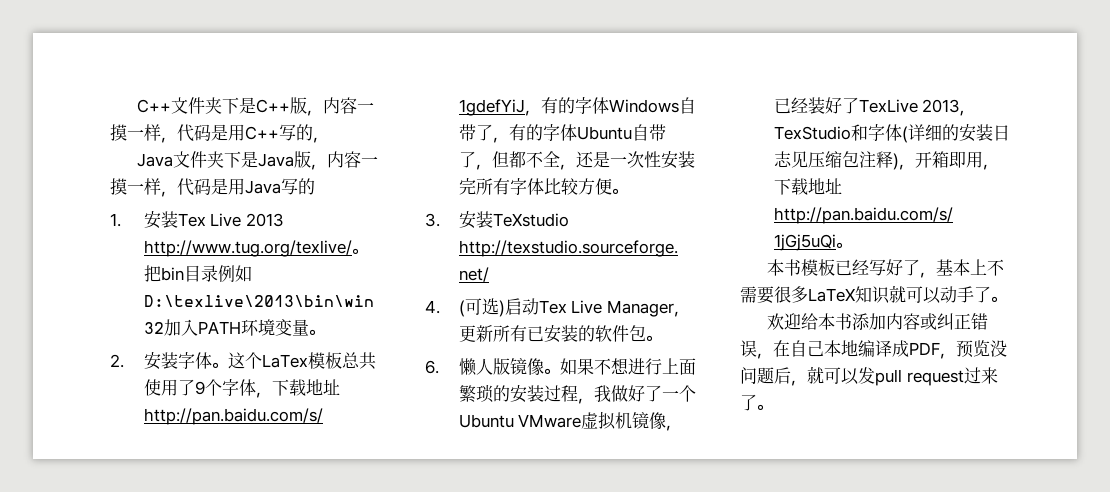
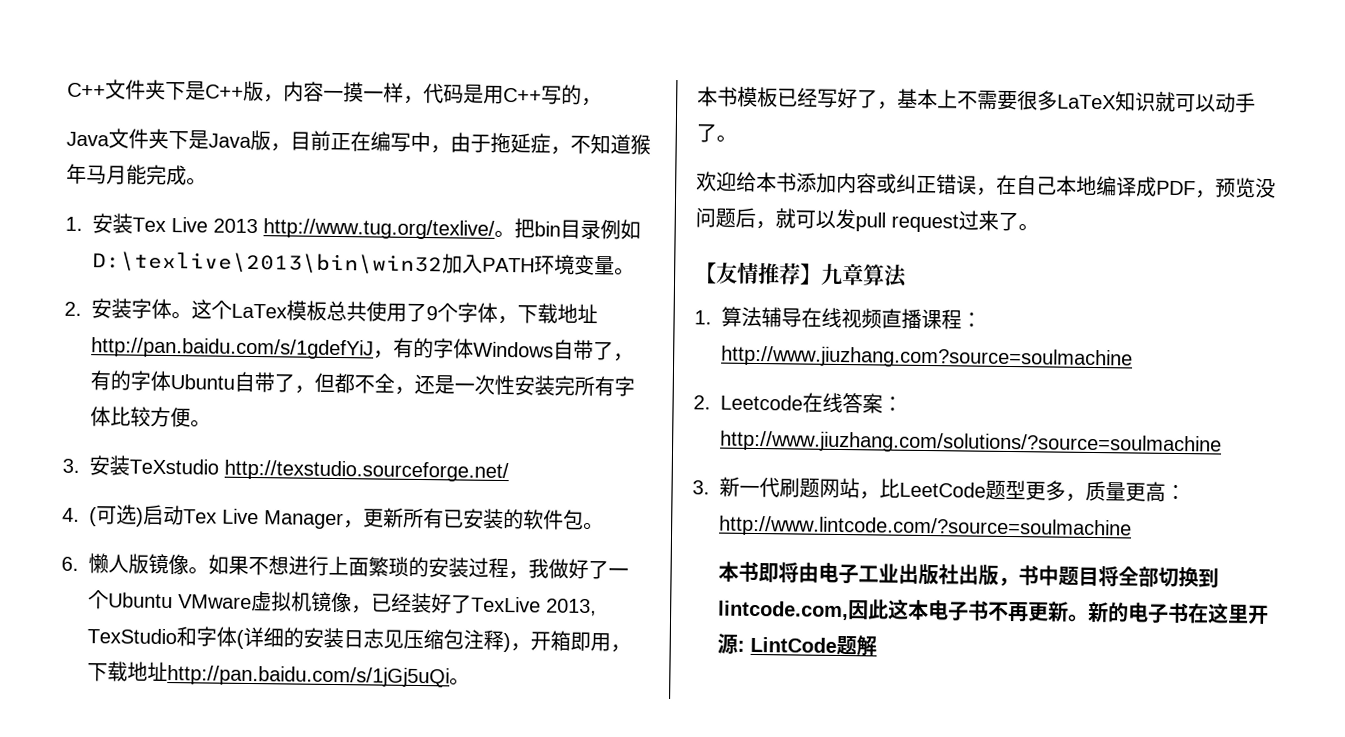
- Java文件夹下是Java版，内容一摸一样，代码是用Java写的
+ Java文件夹下是Java版，目前正在编写中，由于拖延症，不知道猴年马月能完成。
+ 【友情推荐】九章算法
+ 1.算法辅导在线视频直播课程：http://www.jiuzhang.com?source=soulmachine
+ 2. Leetcode在线答案：http://www.jiuzhang.com/solutions/?source=soulmachine
+ 3.新一代刷题网站，比LeetCode题型更多，质量更高：http://www.lintcode.com/?source=soulmachine
+ 本书即将由电子工业出版社出版，书中题目将全部切换到lintcode.com,因此这本电子书不再更新。新的电子书在这里开源: LintCode题解

